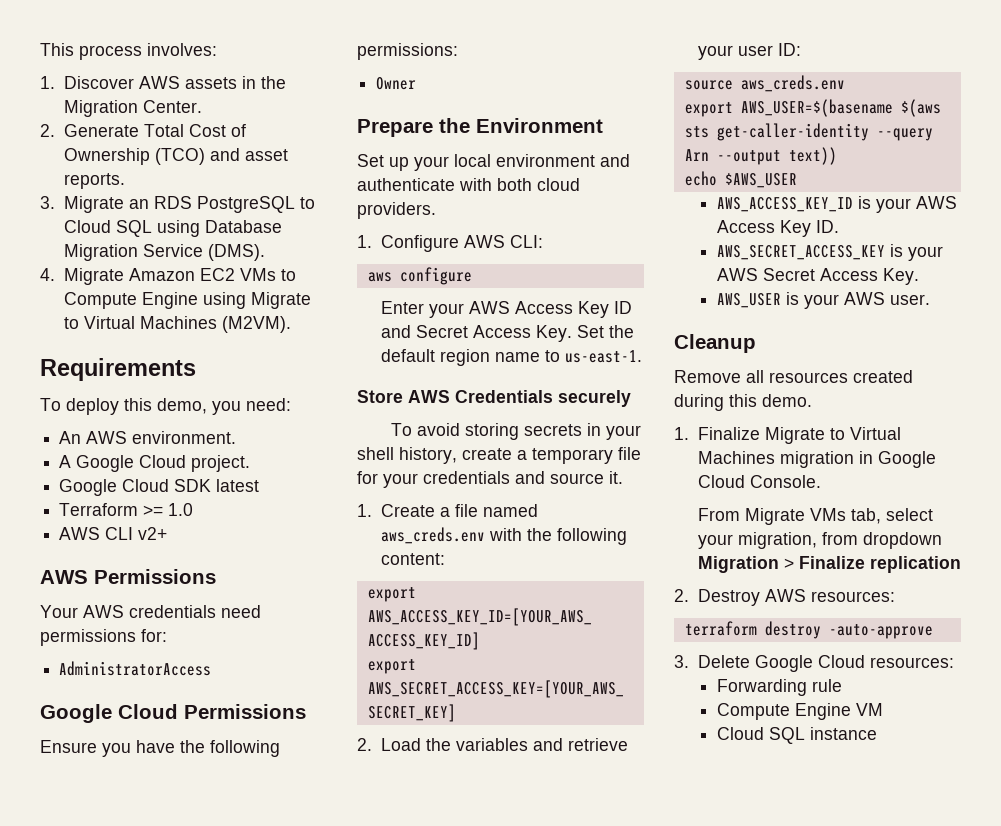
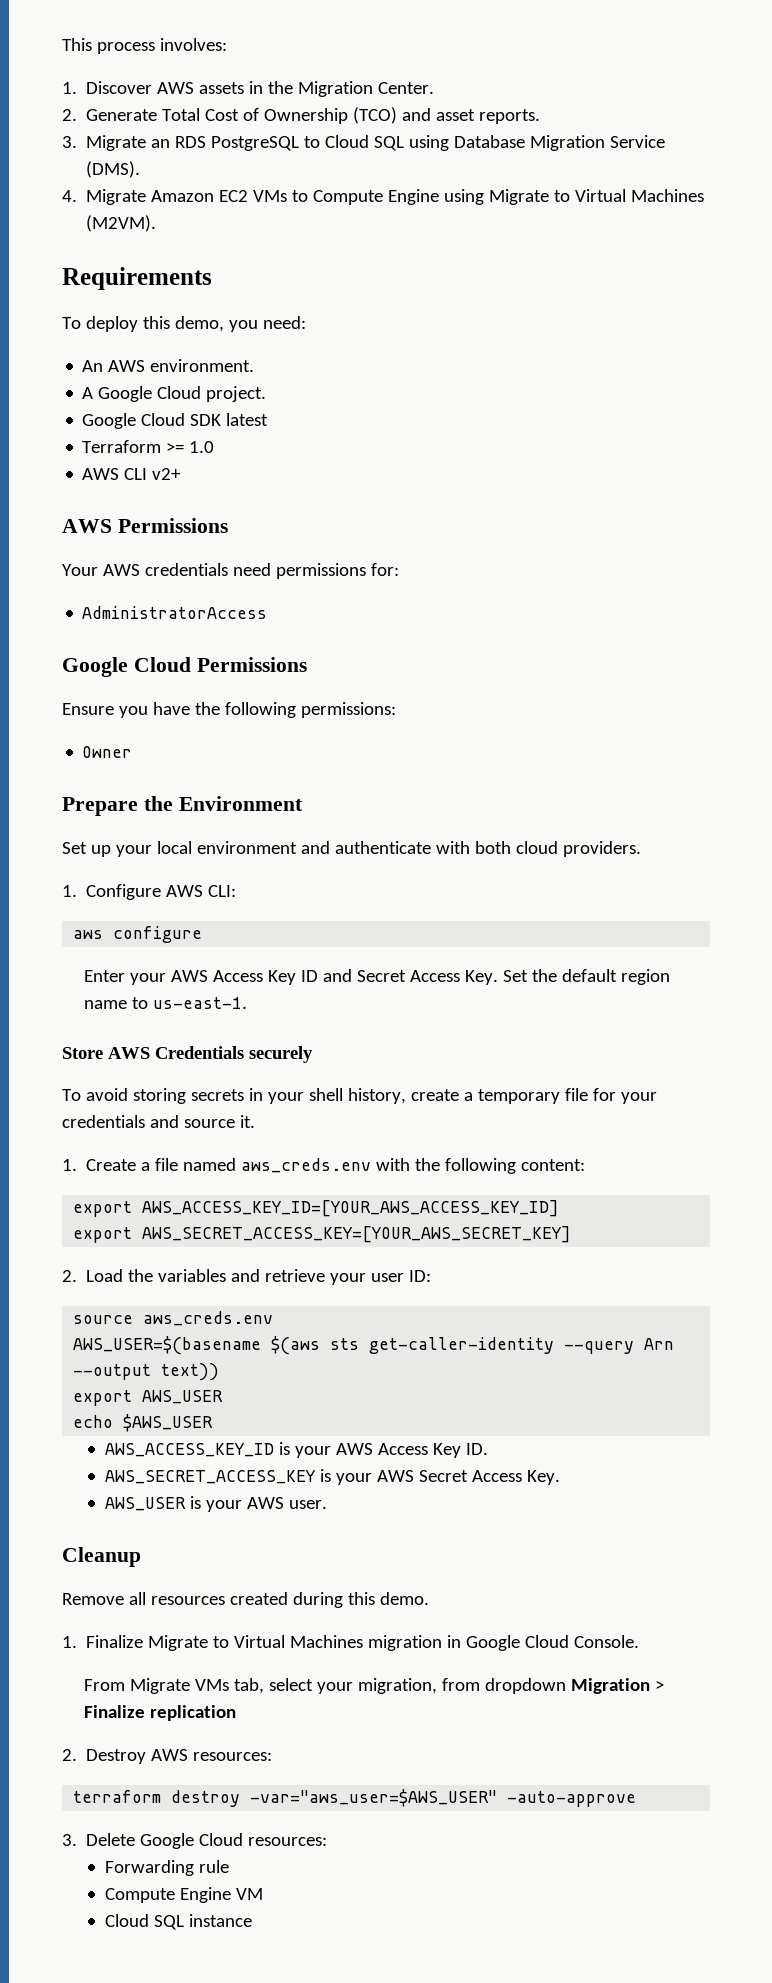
- export AWS_USER=$(basename $(aws sts get-caller-identity --query Arn --output text))
+ AWS_USER=$(basename $(aws sts get-caller-identity --query Arn --output text))
+ export AWS_USER
- terraform destroy -auto-approve
+ terraform destroy -var="aws_user=$AWS_USER" -auto-approve

